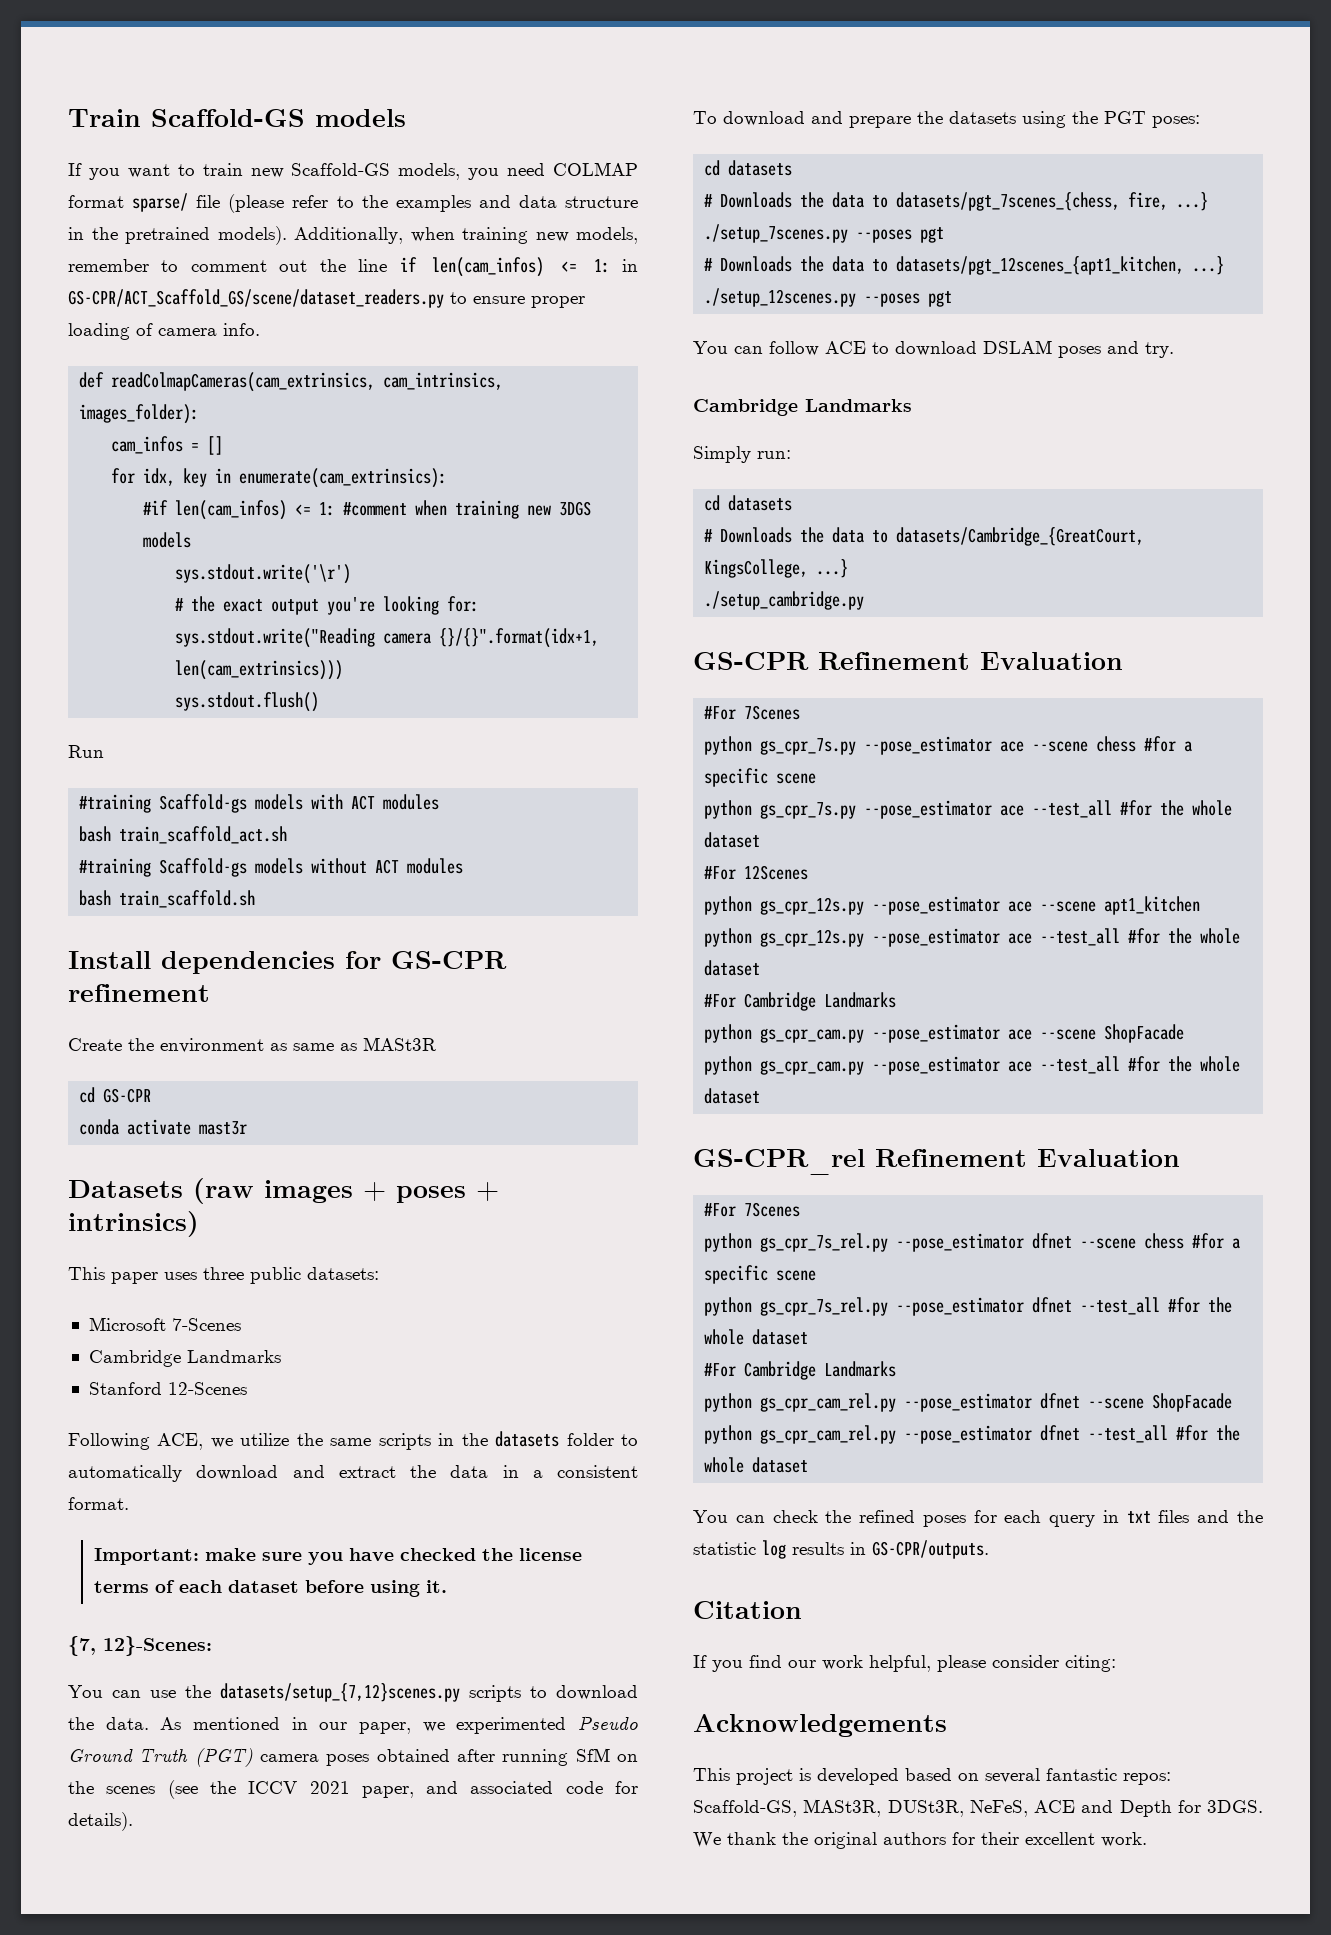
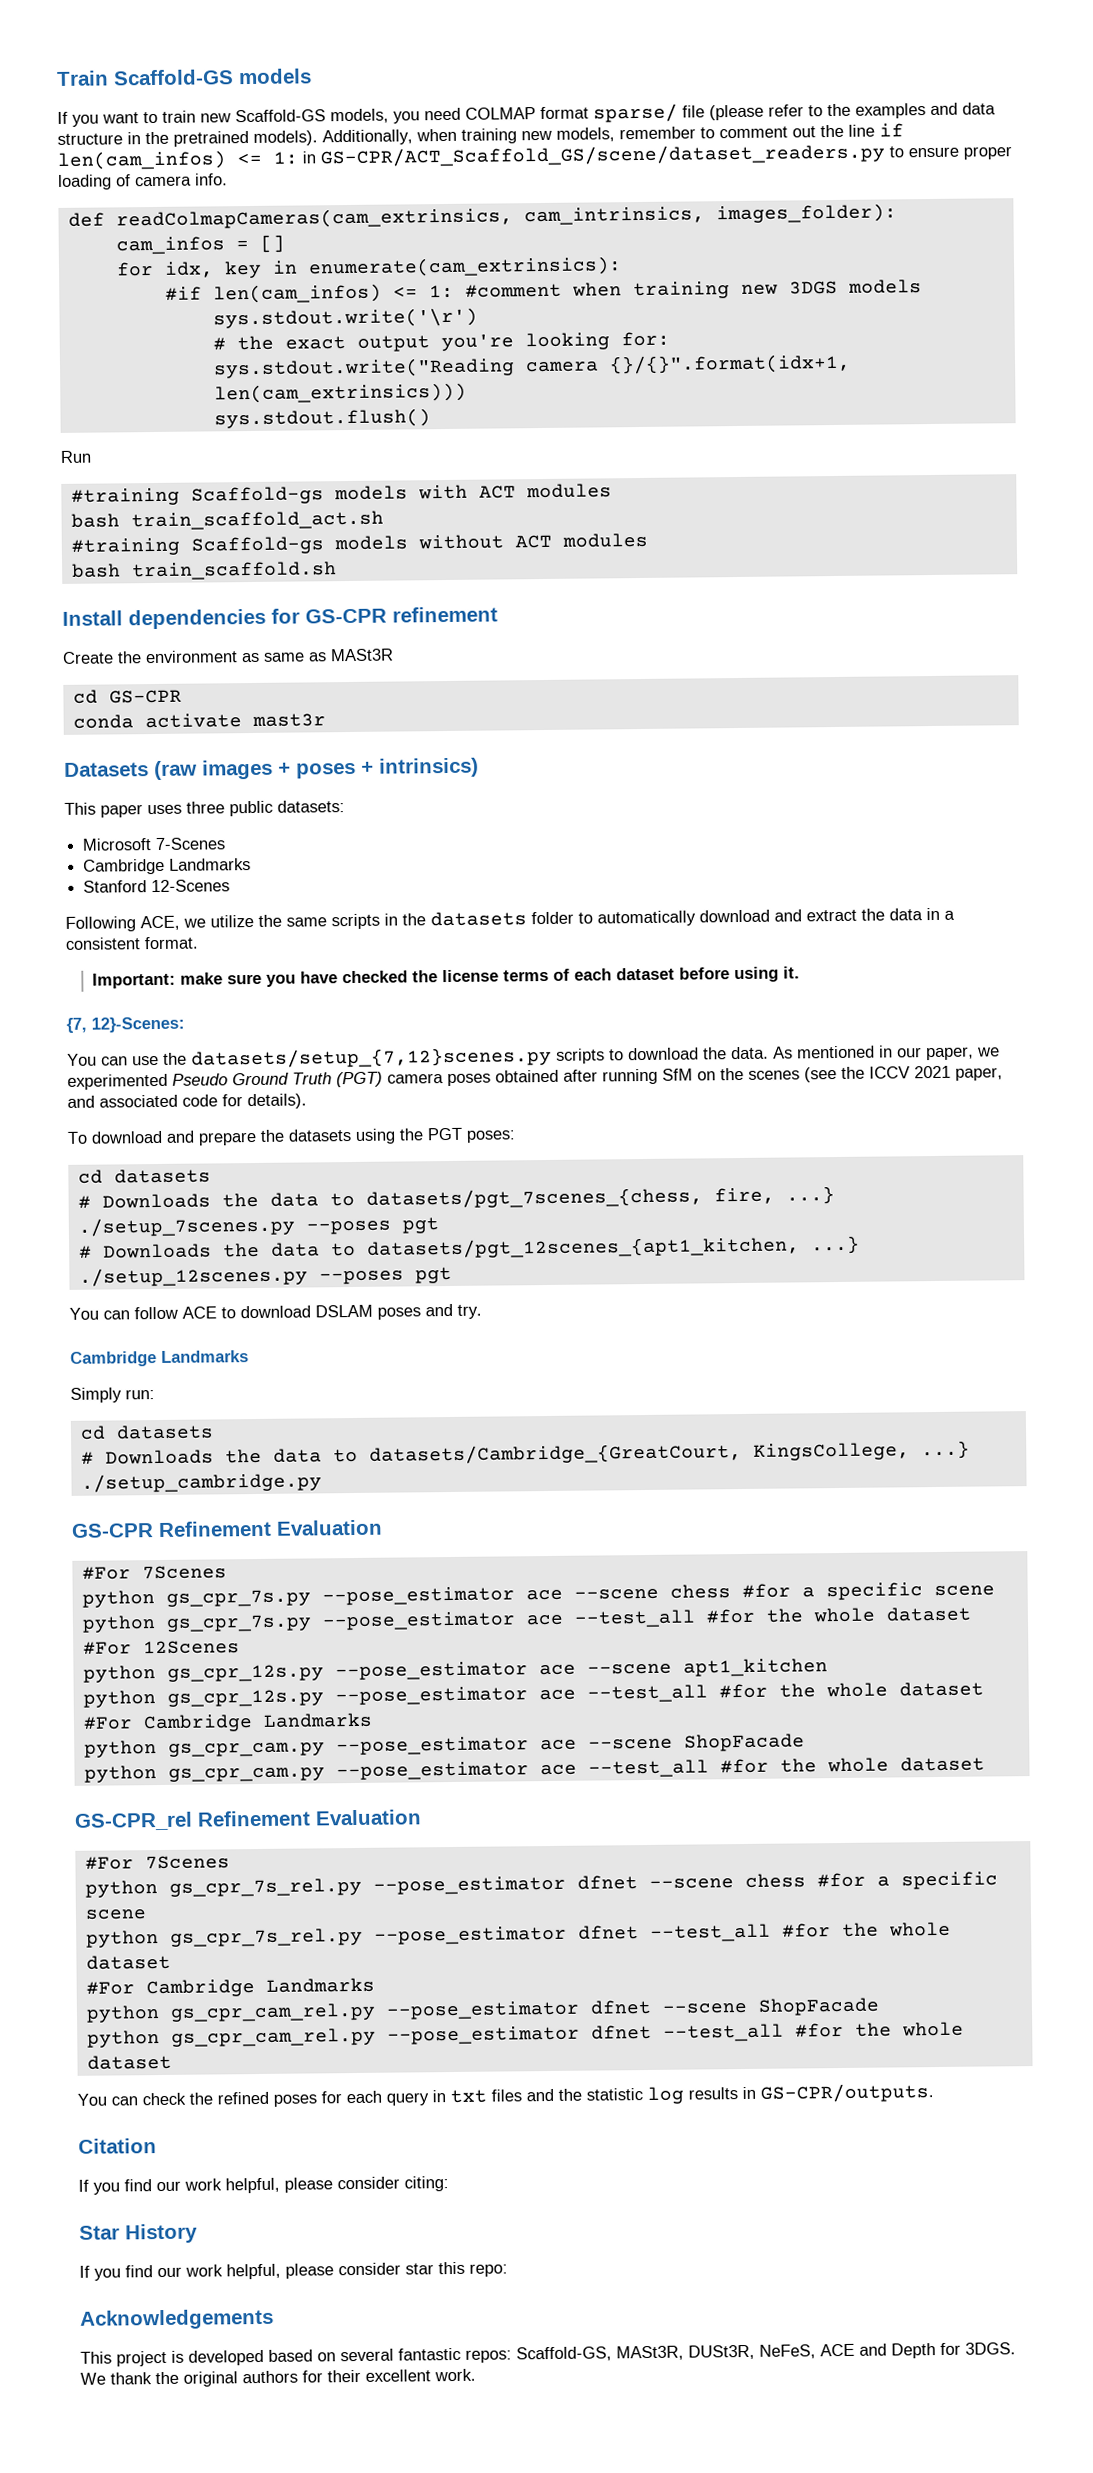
+ Star History
+ If you find our work helpful, please consider star this repo:

